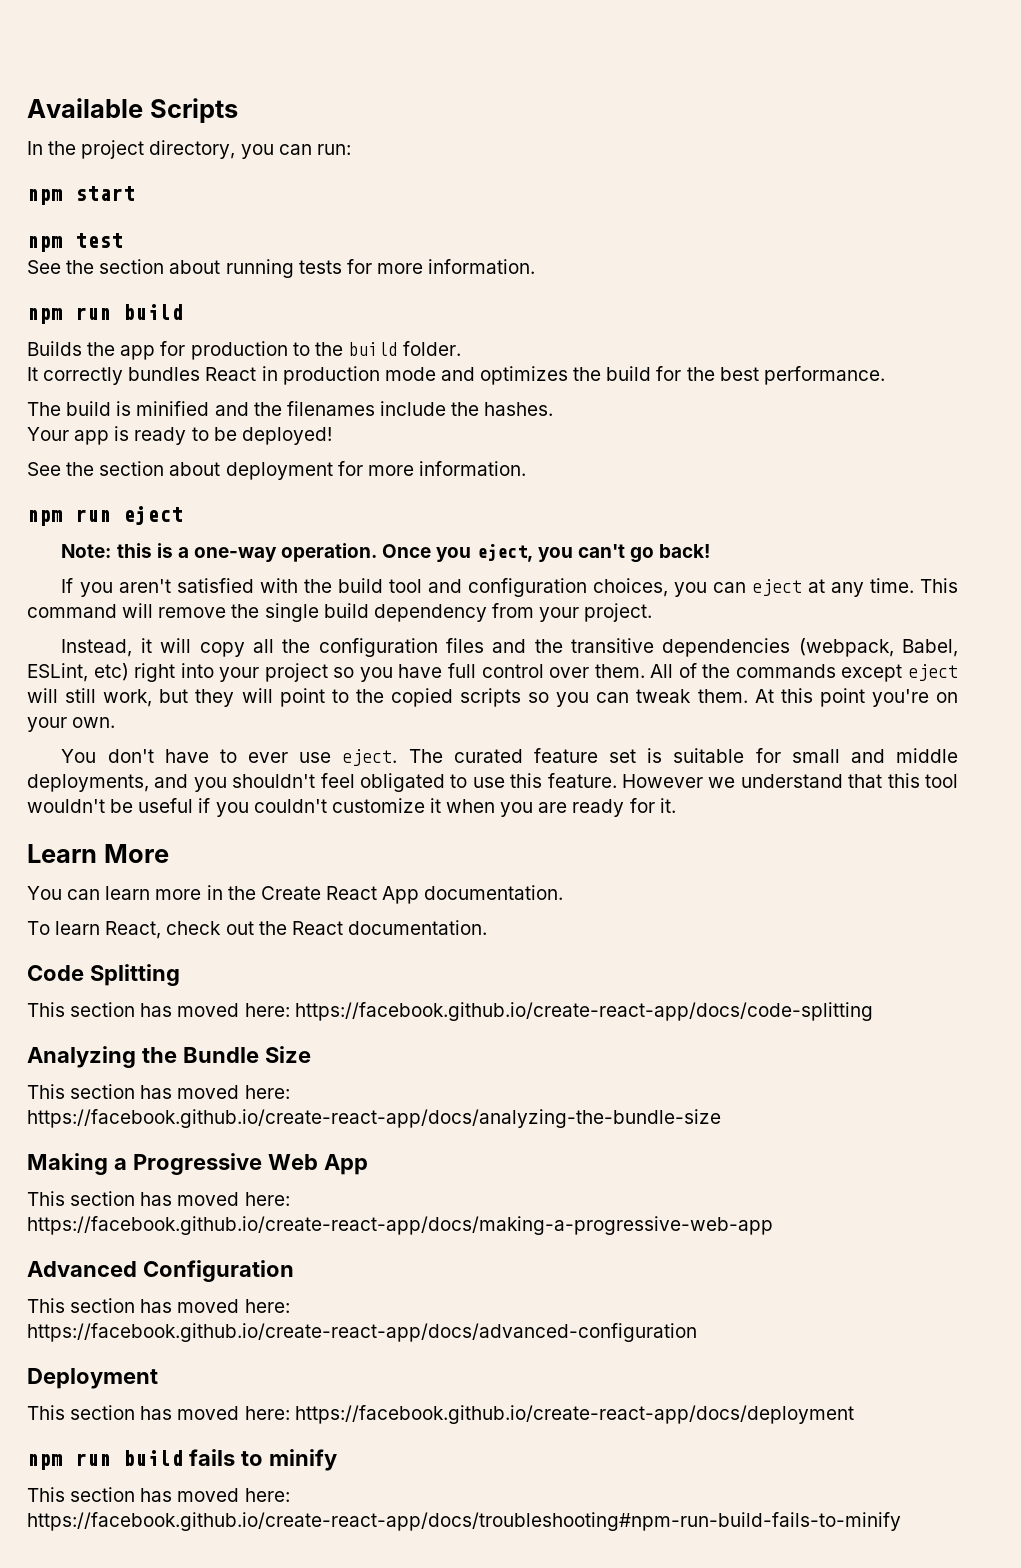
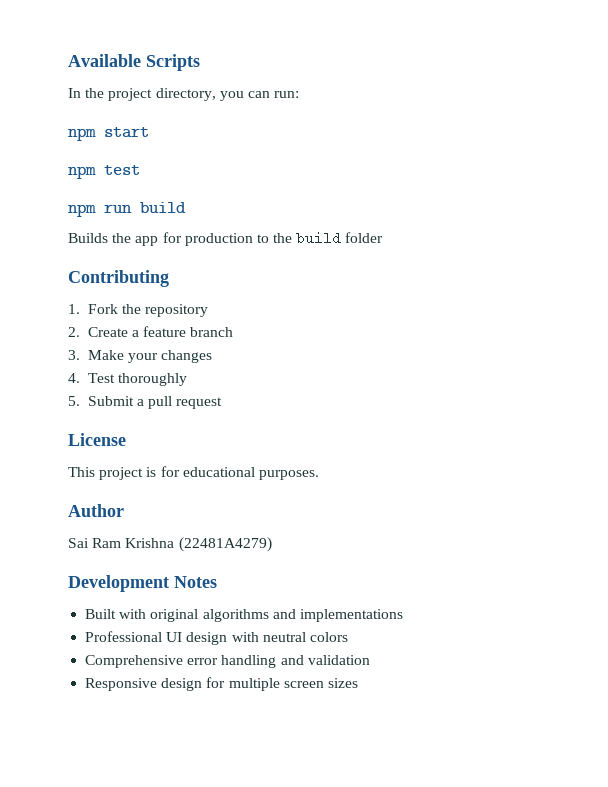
- See the section about running tests for more information.
- Builds the app for production to the build folder.
- It correctly bundles React in production mode and optimizes the build for the best performance.
- The build is minified and the filenames include the hashes.
- Your app is ready to be deployed!
- See the section about deployment for more information.
- npm run eject
- Note: this is a one-way operation. Once you eject, you can't go back!
- If you aren't satisfied with the build tool and configuration choices, you can eject at any time. This command will remove the single build dependency from your project.
- Instead, it will copy all the configuration files and the transitive dependencies (webpack, Babel, ESLint, etc) right into your project so you have full control over them. All of the commands except eject will still work, but they will point to the copied scripts so you can tweak them. At this point you're on your own.
- You don't have to ever use eject. The curated feature set is suitable for small and middle deployments, and you shouldn't feel obligated to use this feature. However we understand that this tool wouldn't be useful if you couldn't customize it when you are ready for it.
- Learn More
- You can learn more in the Create React App documentation.
- To learn React, check out the React documentation.
- Code Splitting
- This section has moved here: https://facebook.github.io/create-react-app/docs/code-splitting
- Analyzing the Bundle Size
- This section has moved here: https://facebook.github.io/create-react-app/docs/analyzing-the-bundle-size
- Making a Progressive Web App
- This section has moved here: https://facebook.github.io/create-react-app/docs/making-a-progressive-web-app
- Advanced Configuration
- This section has moved here: https://facebook.github.io/create-react-app/docs/advanced-configuration
- Deployment
- This section has moved here: https://facebook.github.io/create-react-app/docs/deployment
- npm run build fails to minify
- This section has moved here: https://facebook.github.io/create-react-app/docs/troubleshooting#npm-run-build-fails-to-minify
+ Builds the app for production to the build folder
+ Contributing
+ 1. Fork the repository
+ 2. Create a feature branch
+ 3. Make your changes
+ 4. Test thoroughly
+ 5. Submit a pull request
+ License
+ This project is for educational purposes.
+ Author
+ Sai Ram Krishna (22481A4279)
+ Development Notes
+ Built with original algorithms and implementations
+ Professional UI design with neutral colors
+ Comprehensive error handling and validation
+ Responsive design for multiple screen sizes

